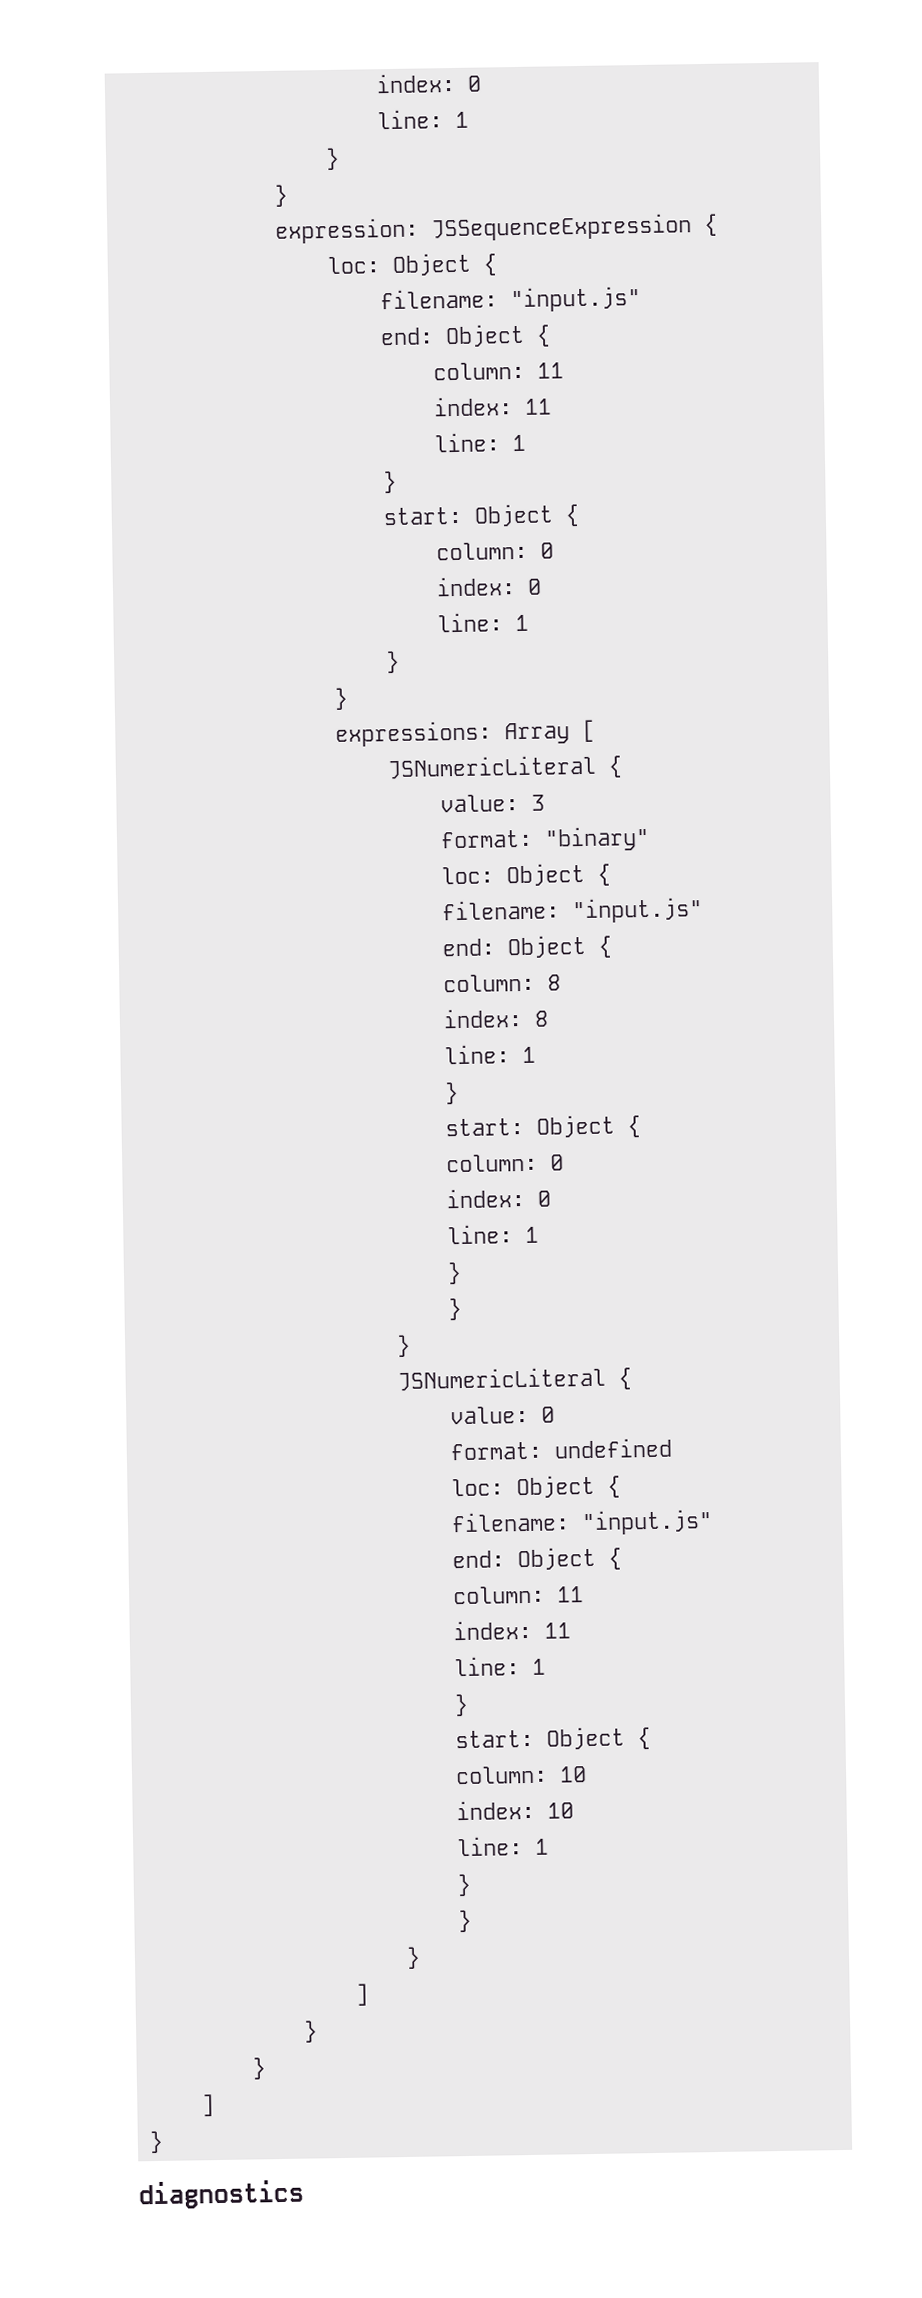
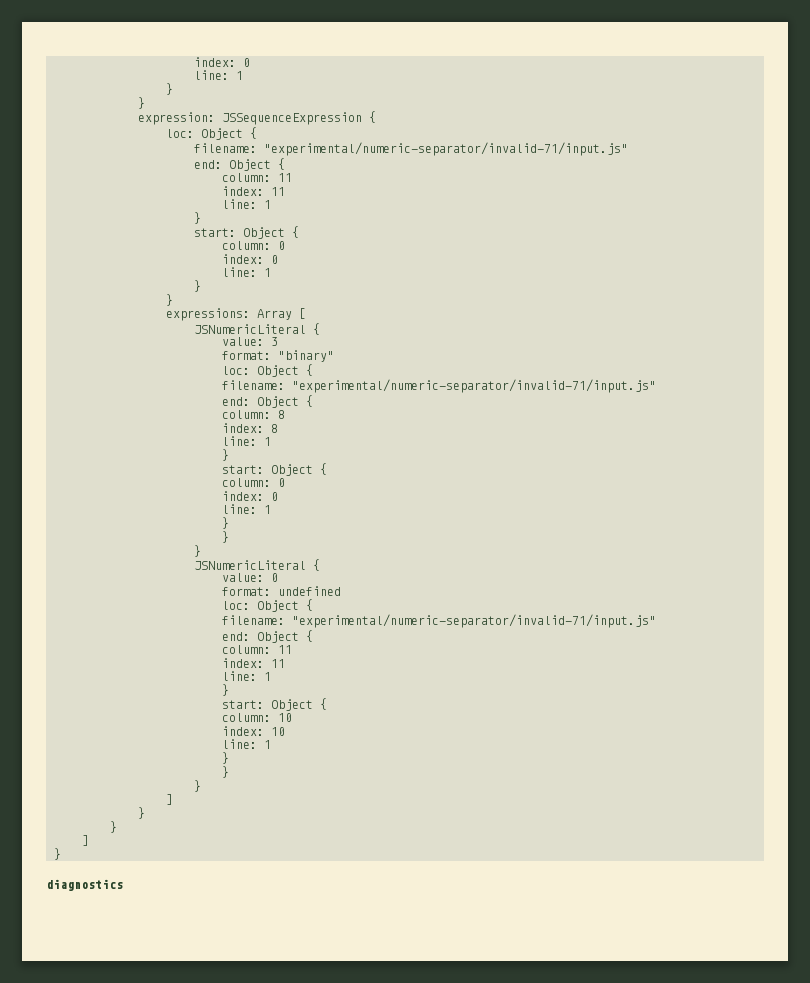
  expression: JSSequenceExpression {
  loc: Object {
- filename: "input.js"
+ filename: "experimental/numeric-separator/invalid-71/input.js"
  format: "binary"
  loc: Object {
- filename: "input.js"
+ filename: "experimental/numeric-separator/invalid-71/input.js"
  format: undefined
  loc: Object {
- filename: "input.js"
+ filename: "experimental/numeric-separator/invalid-71/input.js"

